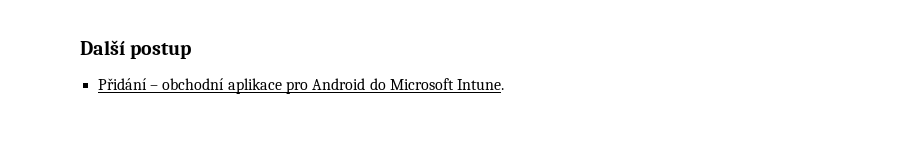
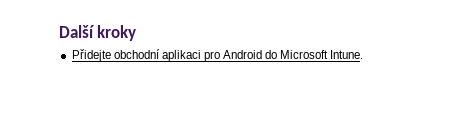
- Další postup
- Přidání – obchodní aplikace pro Android do Microsoft Intune.
+ Další kroky
+ Přidejte obchodní aplikaci pro Android do Microsoft Intune.

